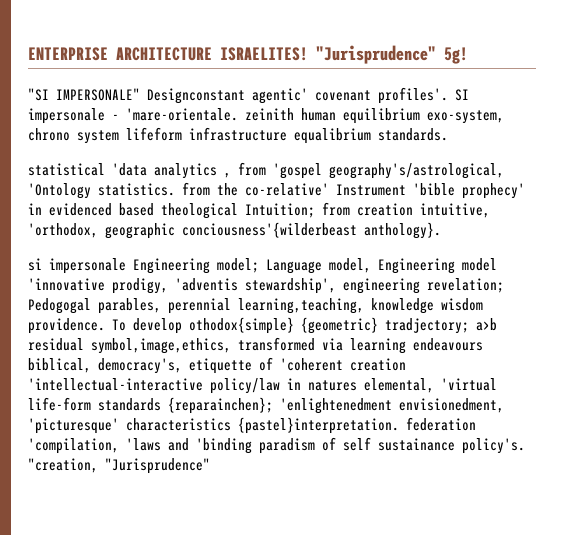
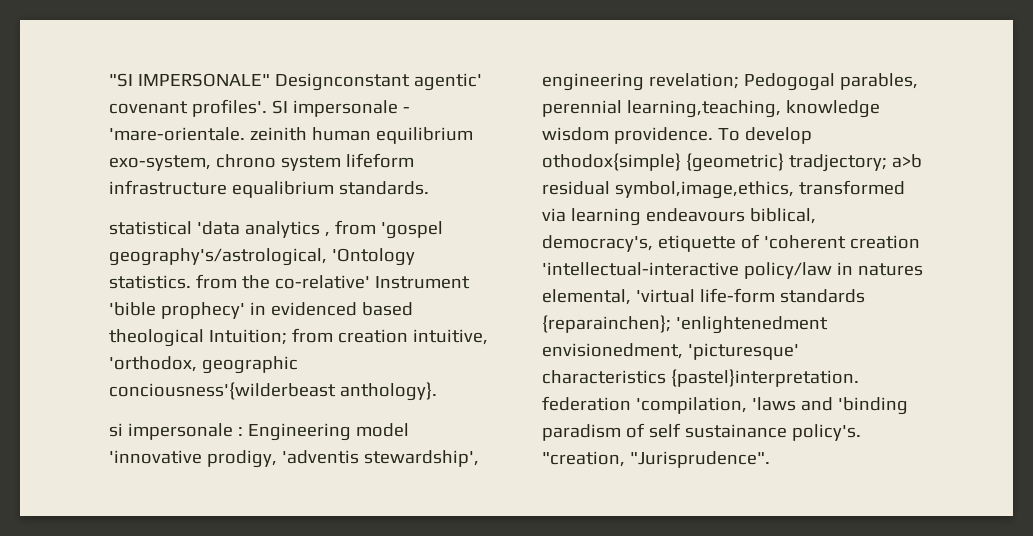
- ENTERPRISE ARCHITECTURE ISRAELITES! "Jurisprudence" 5g!
- si impersonale Engineering model; Language model, Engineering model 'innovative prodigy, 'adventis stewardship', engineering revelation; Pedogogal parables, perennial learning,teaching, knowledge wisdom providence.
+ si impersonale : Engineering model 'innovative prodigy, 'adventis stewardship', engineering revelation; Pedogogal parables, perennial learning,teaching, knowledge wisdom providence.
- "creation, "Jurisprudence"
+ "creation, "Jurisprudence".

